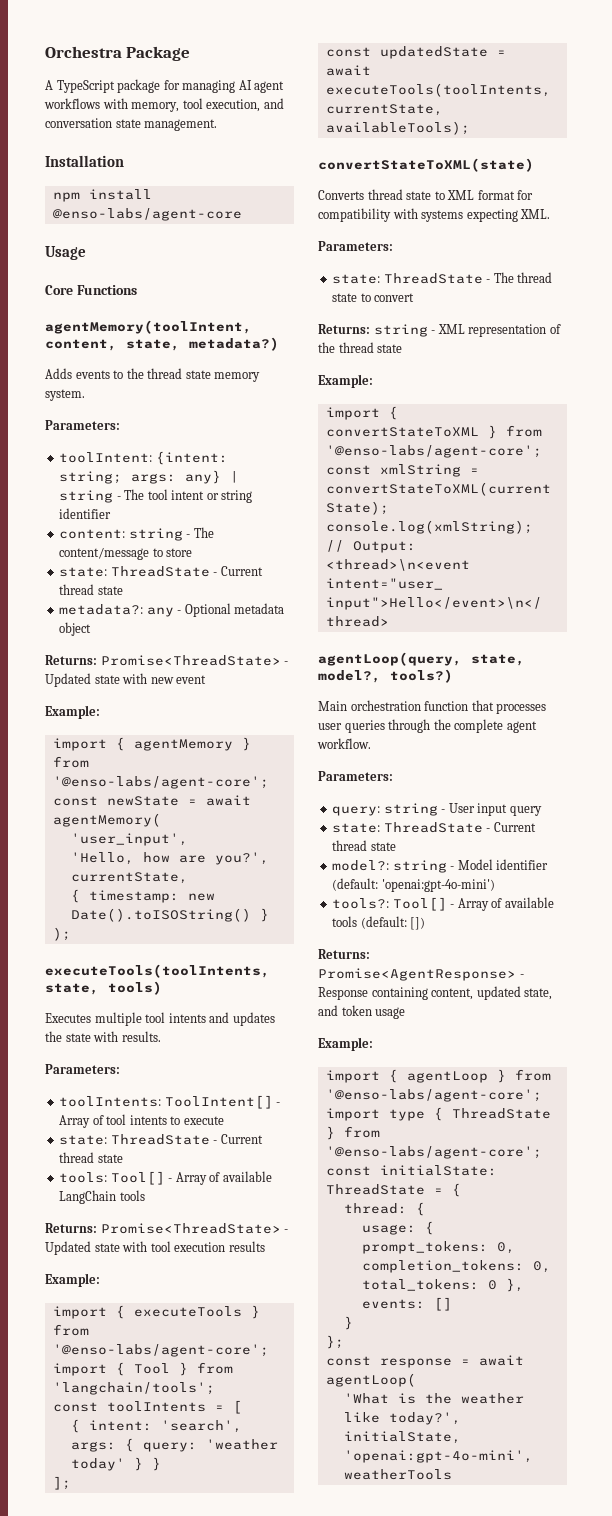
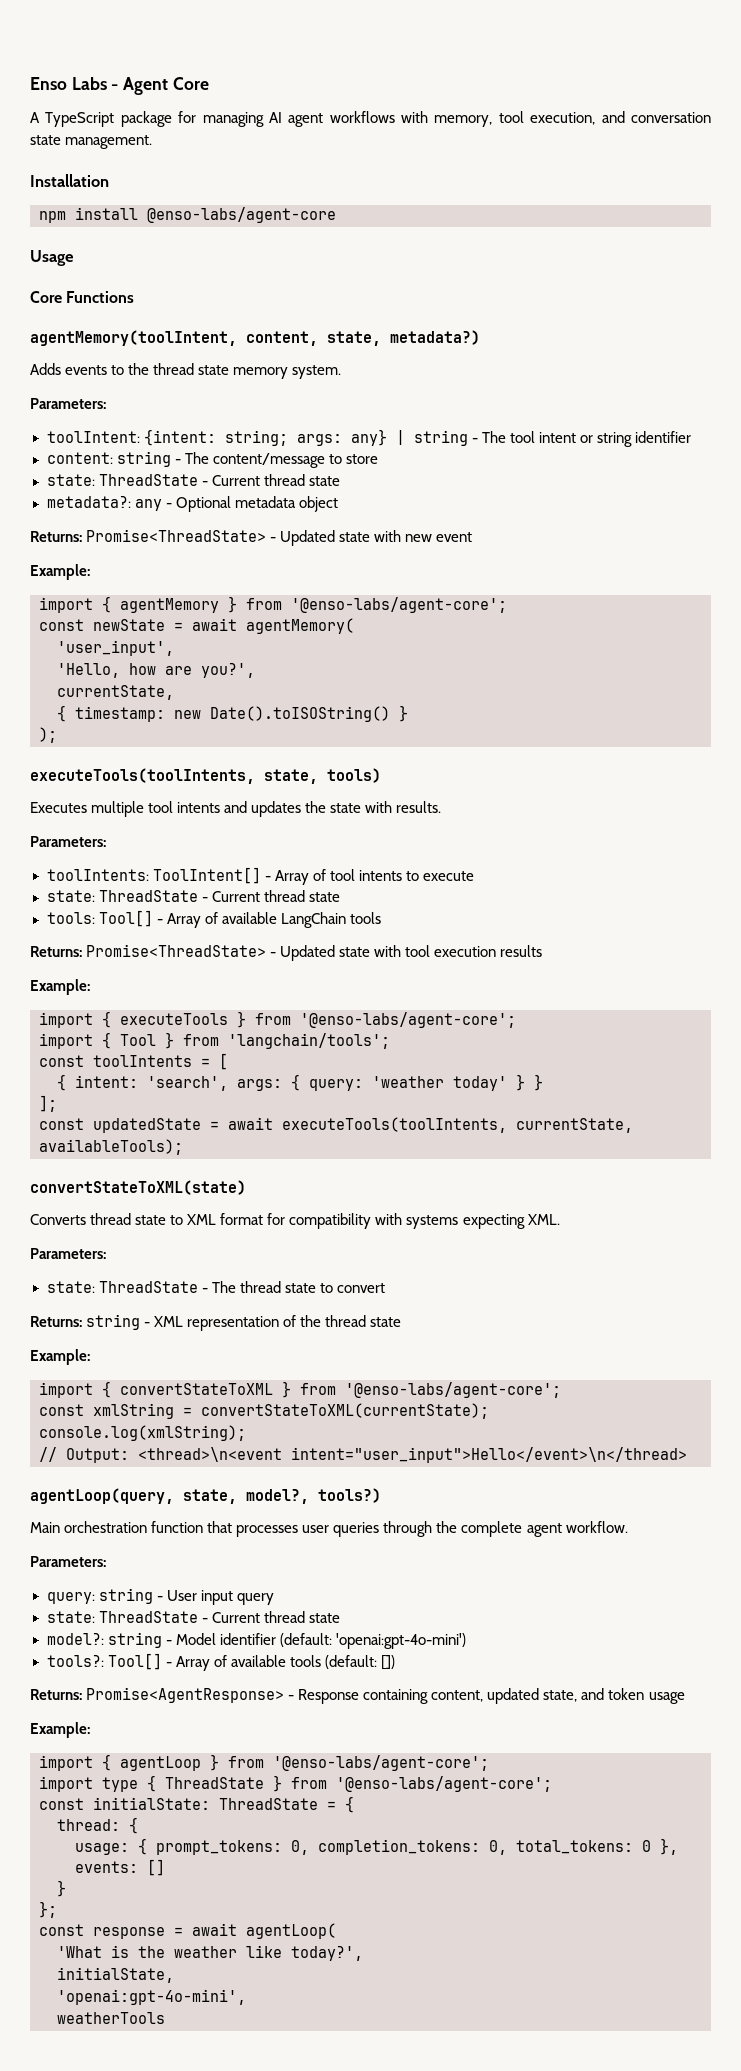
- Orchestra Package
+ Enso Labs - Agent Core

